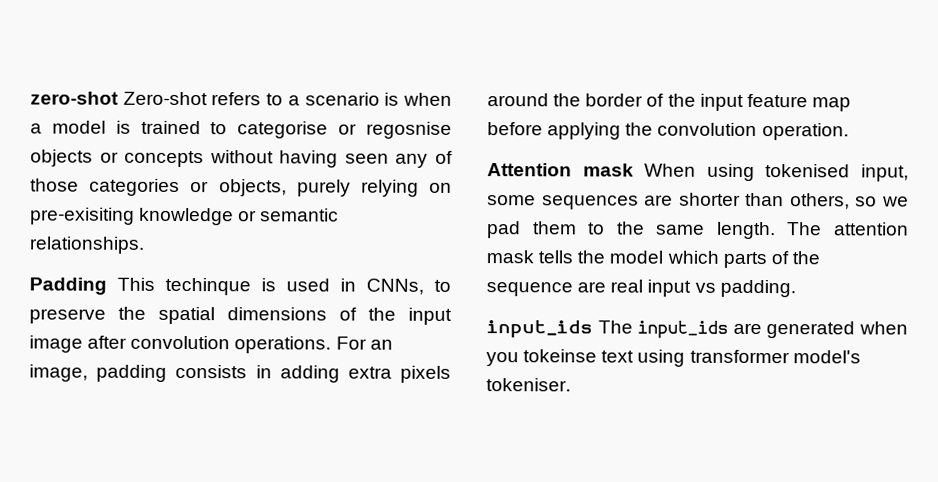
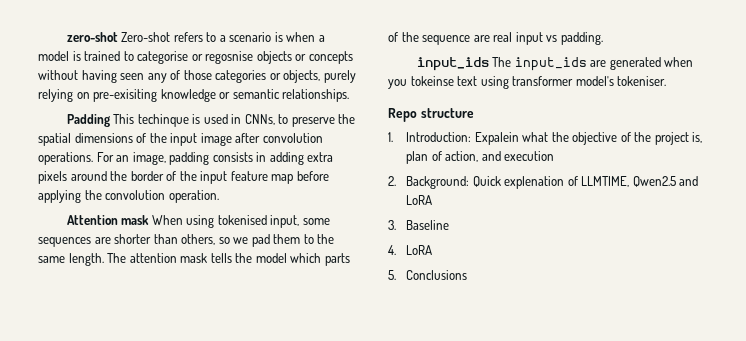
+ Repo structure
+ 1. Introduction: Expalein what the objective of the project is, plan of action, and execution
+ 2. Background: Quick explenation of LLMTIME, Qwen2.5 and LoRA
+ 3. Baseline
+ 4. LoRA
+ 5. Conclusions

